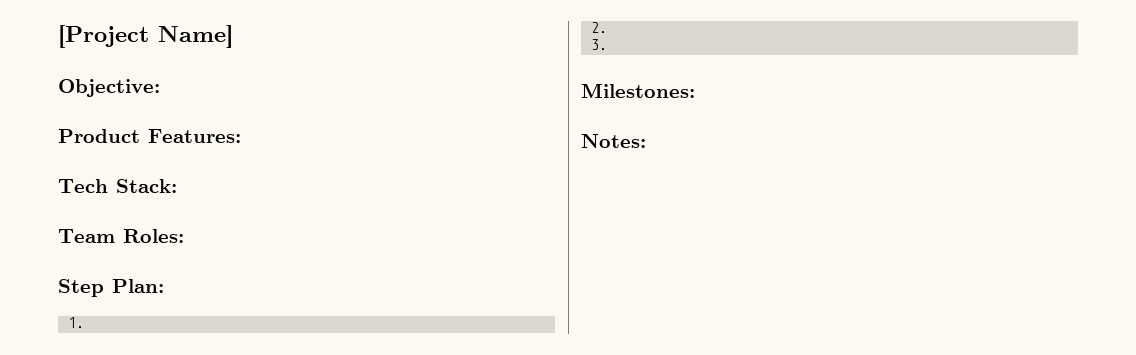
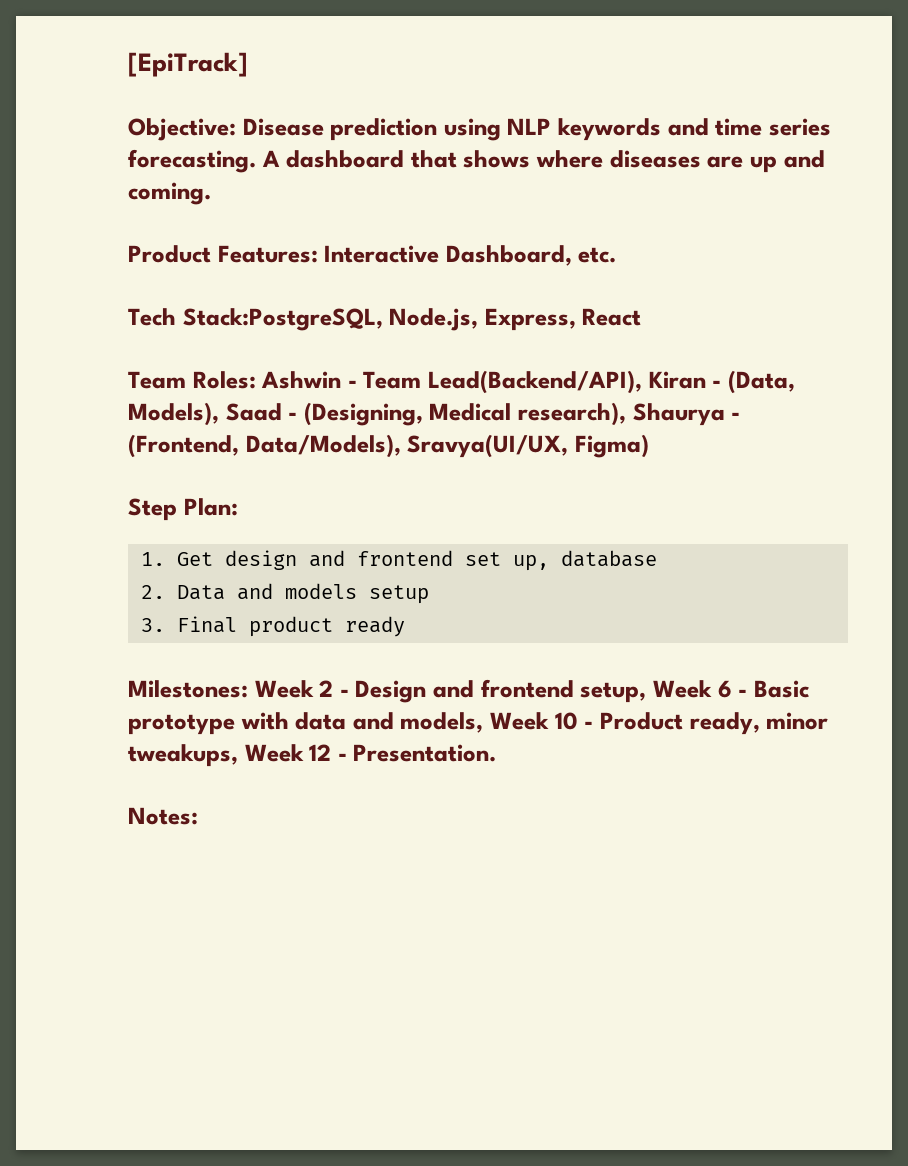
- [Project Name]
+ [EpiTrack]
- Objective:
- Product Features:
- Tech Stack:
- Team Roles:
+ Objective: Disease prediction using NLP keywords and time series forecasting. A dashboard that shows where diseases are up and coming.
+ Product Features: Interactive Dashboard, etc.
+ Tech Stack:PostgreSQL, Node.js, Express, React
+ Team Roles: Ashwin - Team Lead(Backend/API), Kiran - (Data, Models), Saad - (Designing, Medical research), Shaurya - (Frontend, Data/Models), Sravya(UI/UX, Figma)
  Step Plan:
- 1.
- 2.
- 3.
- Milestones:
+ 1. Get design and frontend set up, database
+ 2. Data and models setup
+ 3. Final product ready
+ Milestones: Week 2 - Design and frontend setup, Week 6 - Basic prototype with data and models, Week 10 - Product ready, minor tweakups, Week 12 - Presentation.

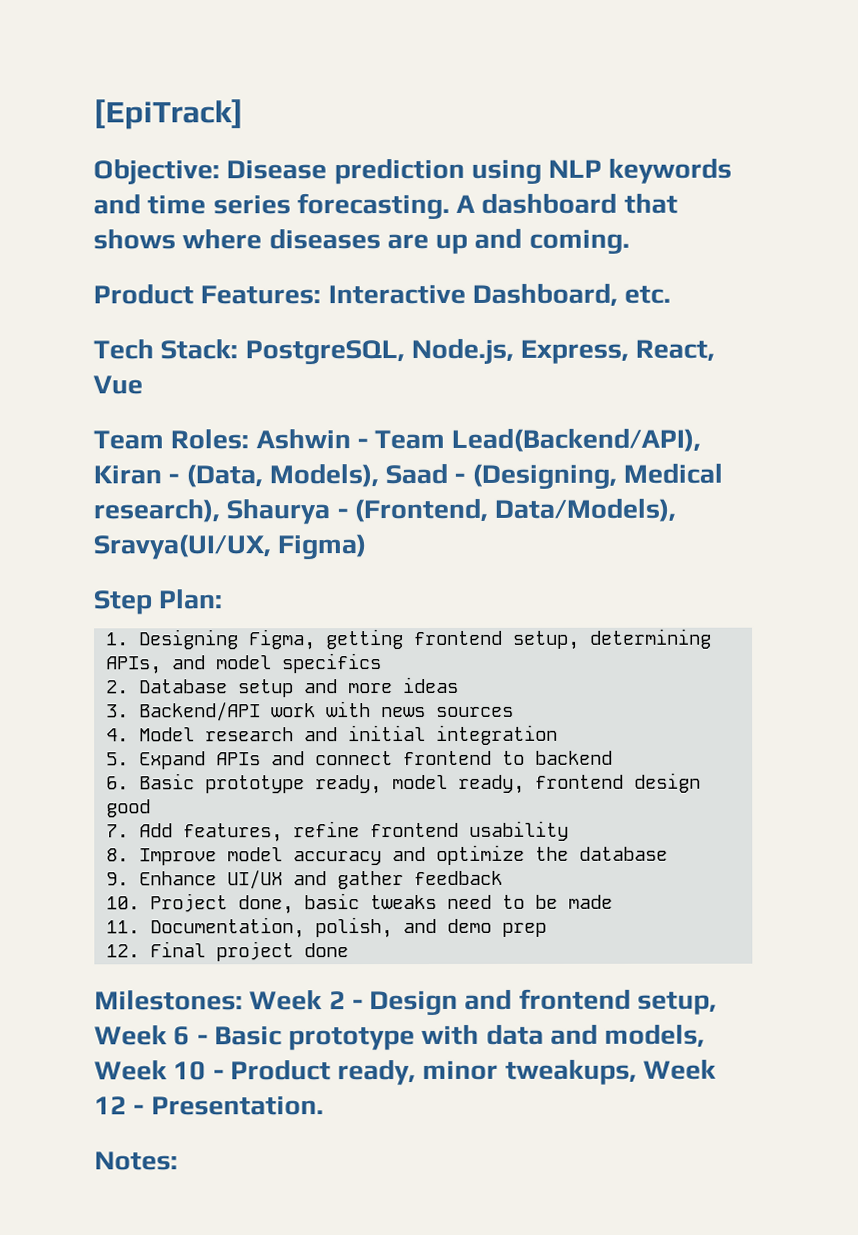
- Tech Stack:PostgreSQL, Node.js, Express, React
+ Tech Stack: PostgreSQL, Node.js, Express, React, Vue
- 1. Get design and frontend set up, database
- 2. Data and models setup
- 3. Final product ready
+ 1. Designing Figma, getting frontend setup, determining APIs, and model specifics
+ 2. Database setup and more ideas
+ 3. Backend/API work with news sources
+ 4. Model research and initial integration
+ 5. Expand APIs and connect frontend to backend
+ 6. Basic prototype ready, model ready, frontend design good
+ 7. Add features, refine frontend usability
+ 8. Improve model accuracy and optimize the database
+ 9. Enhance UI/UX and gather feedback
+ 10. Project done, basic tweaks need to be made
+ 11. Documentation, polish, and demo prep
+ 12. Final project done

